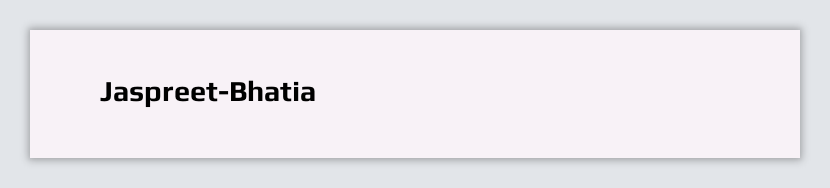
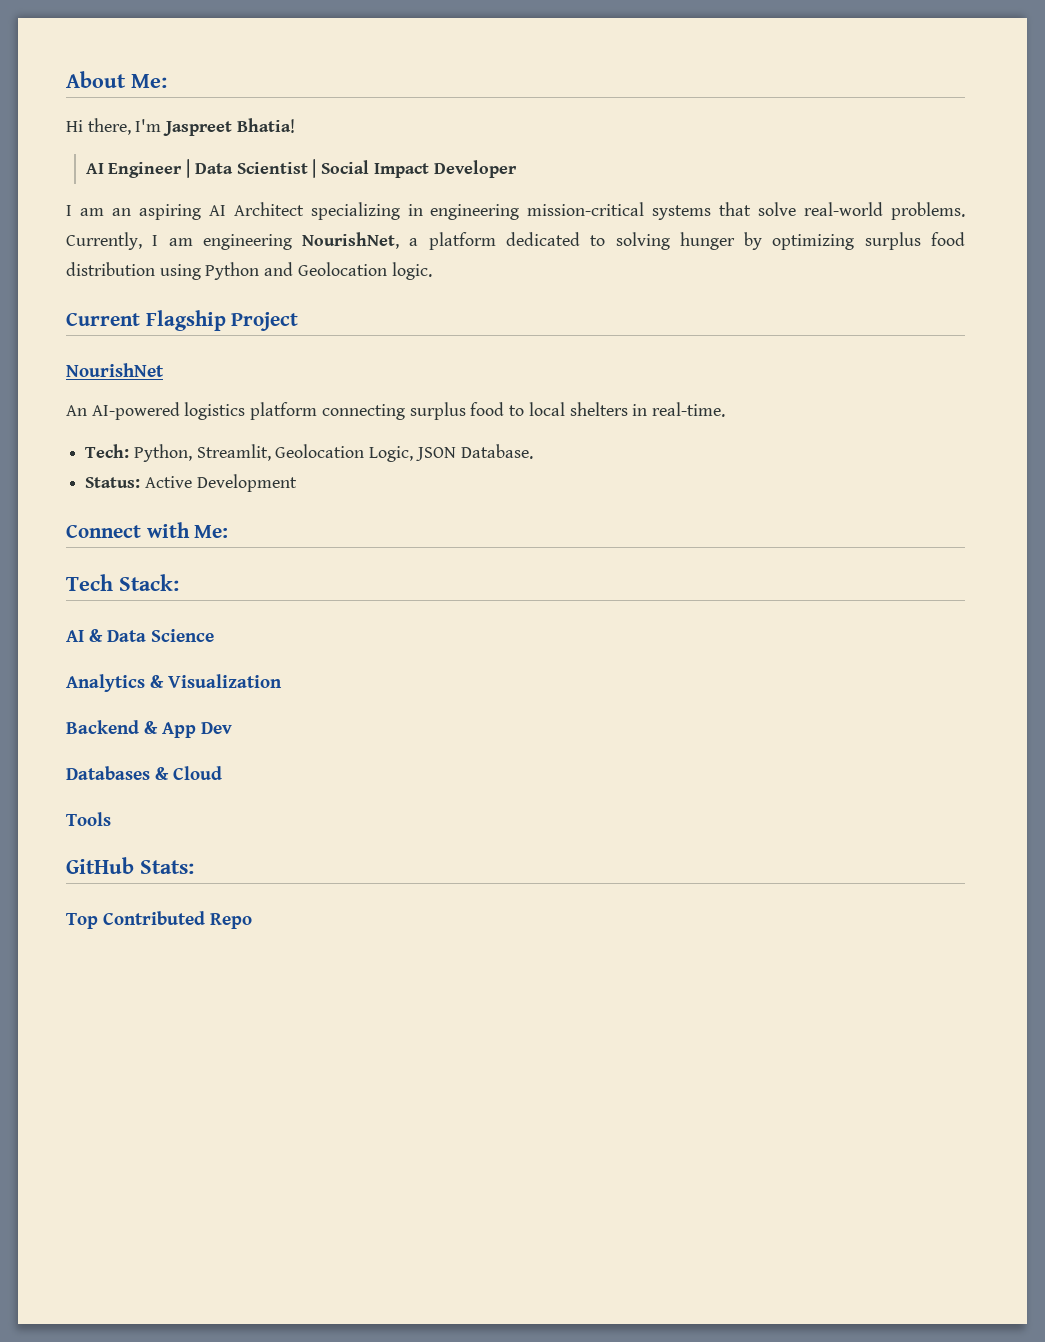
- Jaspreet-Bhatia
+ About Me:
+ Hi there, I'm Jaspreet Bhatia!
+ AI Engineer | Data Scientist | Social Impact Developer
+ I am an aspiring AI Architect specializing in engineering mission-critical systems that solve real-world problems. Currently, I am engineering NourishNet, a platform dedicated to solving hunger by optimizing surplus food distribution using Python and Geolocation logic.
+ Current Flagship Project
+ NourishNet
+ An AI-powered logistics platform connecting surplus food to local shelters in real-time.
+ Tech: Python, Streamlit, Geolocation Logic, JSON Database.
+ Status: Active Development
+ Connect with Me:
+ Tech Stack:
+ AI & Data Science
+ Analytics & Visualization
+ Backend & App Dev
+ Databases & Cloud
+ Tools
+ GitHub Stats:
+ Top Contributed Repo

